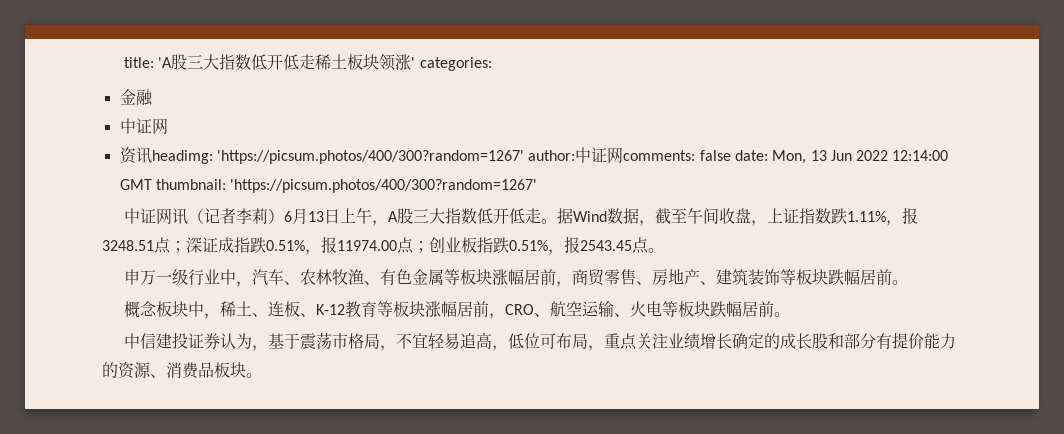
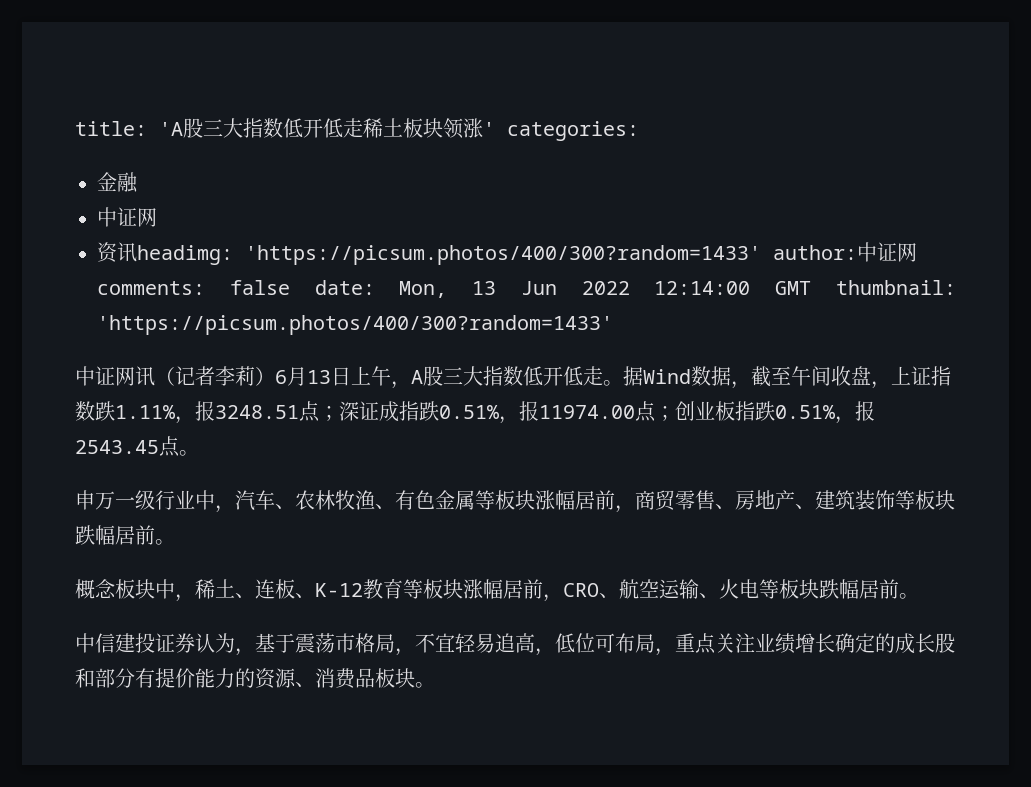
- 资讯headimg: 'https://picsum.photos/400/300?random=1267' author:中证网comments: false date: Mon, 13 Jun 2022 12:14:00 GMT thumbnail: 'https://picsum.photos/400/300?random=1267'
+ 资讯headimg: 'https://picsum.photos/400/300?random=1433' author:中证网comments: false date: Mon, 13 Jun 2022 12:14:00 GMT thumbnail: 'https://picsum.photos/400/300?random=1433'

